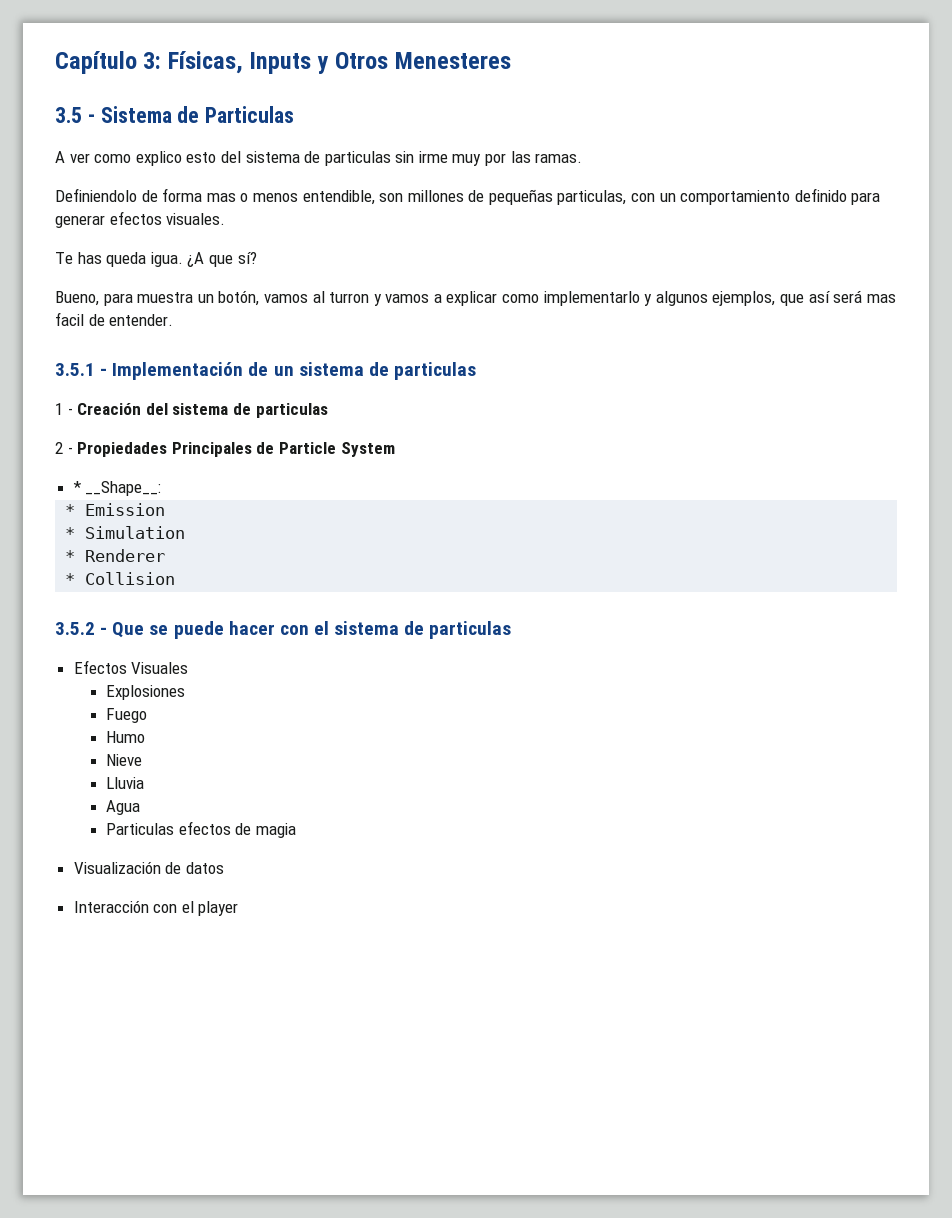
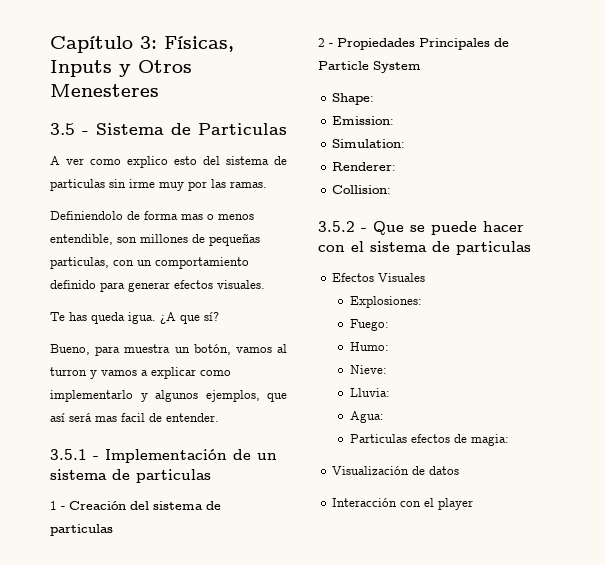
- * __Shape__:
- * Emission
- * Simulation
- * Renderer
- * Collision
+ Shape:
+ Emission:
+ Simulation:
+ Renderer:
+ Collision:
- Explosiones
- Fuego
- Humo
- Nieve
- Lluvia
- Agua
+ Explosiones:
+ Fuego:
+ Humo:
+ Nieve:
+ Lluvia:
+ Agua:
- Particulas efectos de magia
+ Particulas efectos de magia:

